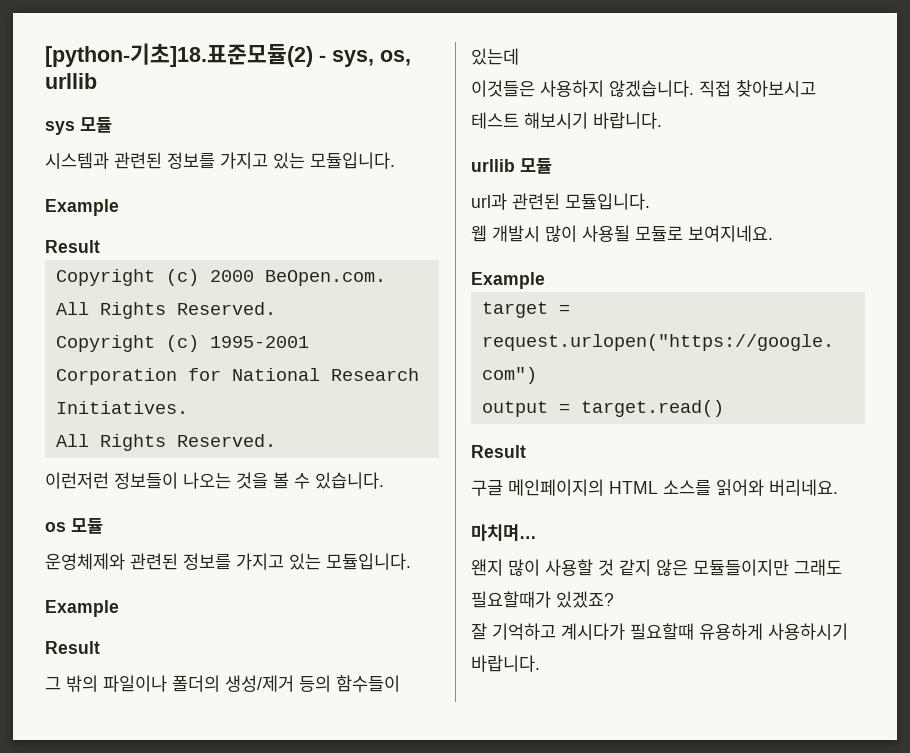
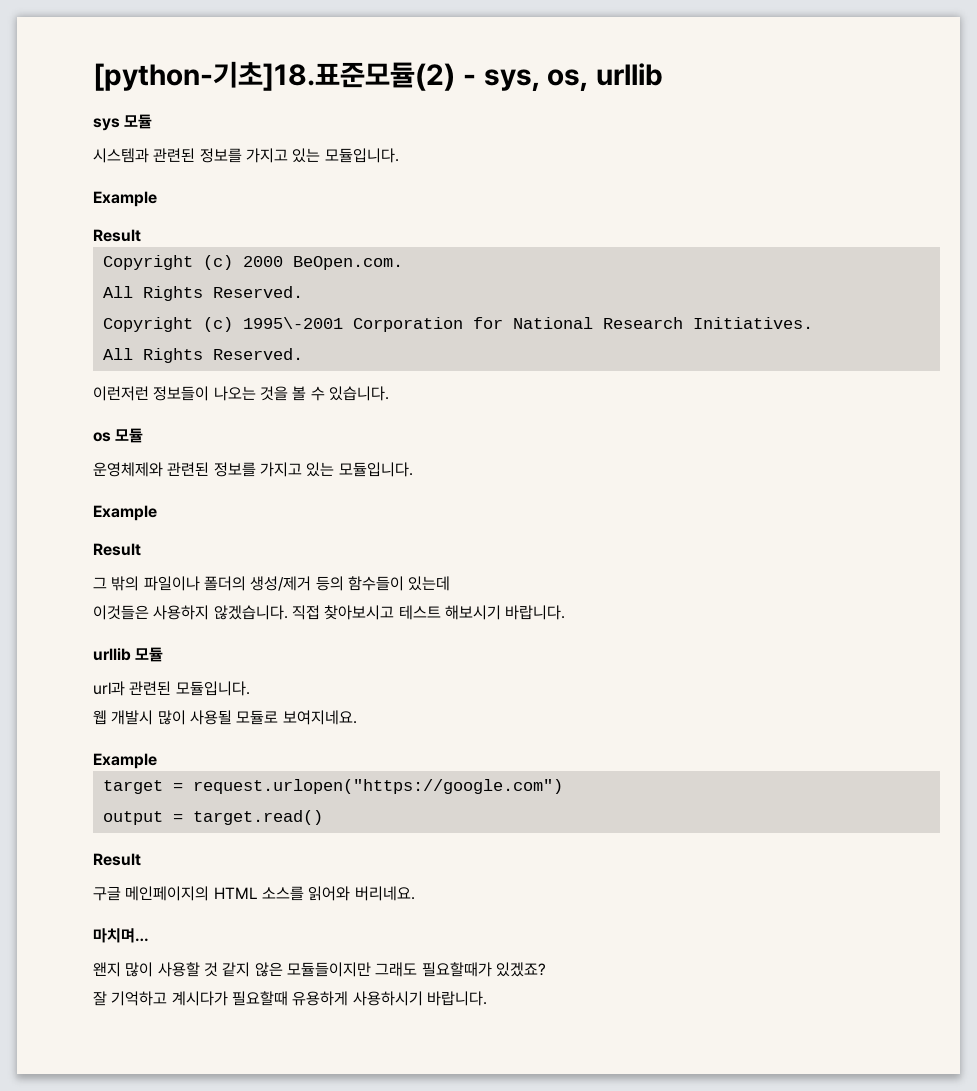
- Copyright (c) 1995-2001 Corporation for National Research Initiatives.
+ Copyright (c) 1995\-2001 Corporation for National Research Initiatives.

